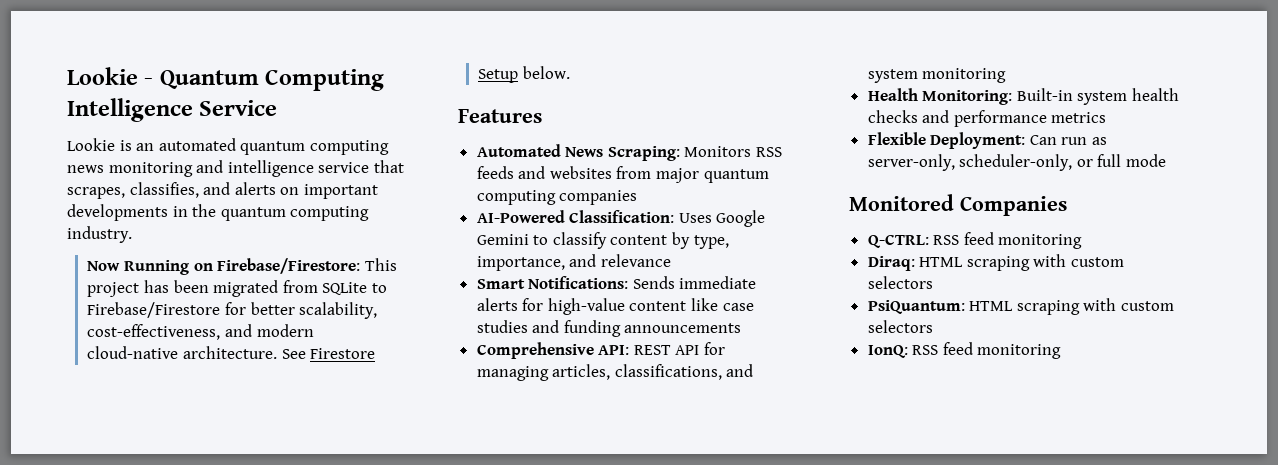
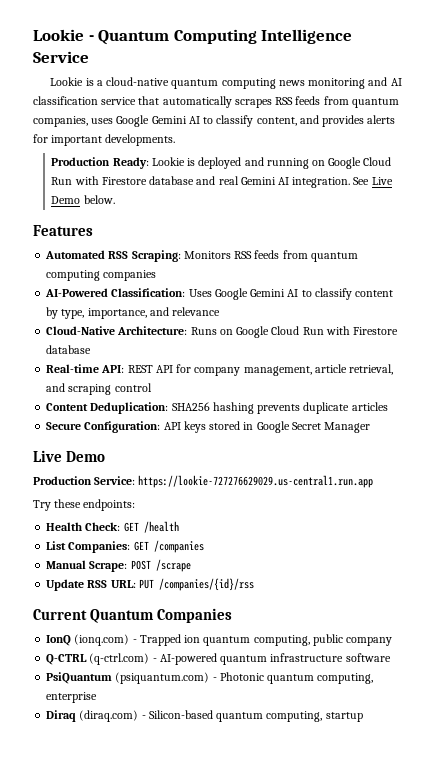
- Lookie is an automated quantum computing news monitoring and intelligence service that scrapes, classifies, and alerts on important developments in the quantum computing industry.
- Now Running on Firebase/Firestore: This project has been migrated from SQLite to Firebase/Firestore for better scalability, cost-effectiveness, and modern cloud-native architecture. See Firestore Setup below.
+ Lookie is a cloud-native quantum computing news monitoring and AI classification service that automatically scrapes RSS feeds from quantum companies, uses Google Gemini AI to classify content, and provides alerts for important developments.
+ Production Ready: Lookie is deployed and running on Google Cloud Run with Firestore database and real Gemini AI integration. See Live Demo below.
- Automated News Scraping: Monitors RSS feeds and websites from major quantum computing companies
+ Automated RSS Scraping: Monitors RSS feeds from quantum computing companies
- AI-Powered Classification: Uses Google Gemini to classify content by type, importance, and relevance
+ AI-Powered Classification: Uses Google Gemini AI to classify content by type, importance, and relevance
- Smart Notifications: Sends immediate alerts for high-value content like case studies and funding announcements
- Comprehensive API: REST API for managing articles, classifications, and system monitoring
- Health Monitoring: Built-in system health checks and performance metrics
- Flexible Deployment: Can run as server-only, scheduler-only, or full mode
- Monitored Companies
- Q-CTRL: RSS feed monitoring
- Diraq: HTML scraping with custom selectors
- PsiQuantum: HTML scraping with custom selectors
- IonQ: RSS feed monitoring
+ Cloud-Native Architecture: Runs on Google Cloud Run with Firestore database
+ Real-time API: REST API for company management, article retrieval, and scraping control
+ Content Deduplication: SHA256 hashing prevents duplicate articles
+ Secure Configuration: API keys stored in Google Secret Manager
+ Live Demo
+ Production Service: https://lookie-727276629029.us-central1.run.app
+ Try these endpoints:
+ Health Check: GET /health
+ List Companies: GET /companies
+ Manual Scrape: POST /scrape
+ Update RSS URL: PUT /companies/{id}/rss
+ Current Quantum Companies
+ IonQ (ionq.com) - Trapped ion quantum computing, public company
+ Q-CTRL (q-ctrl.com) - AI-powered quantum infrastructure software
+ PsiQuantum (psiquantum.com) - Photonic quantum computing, enterprise
+ Diraq (diraq.com) - Silicon-based quantum computing, startup

